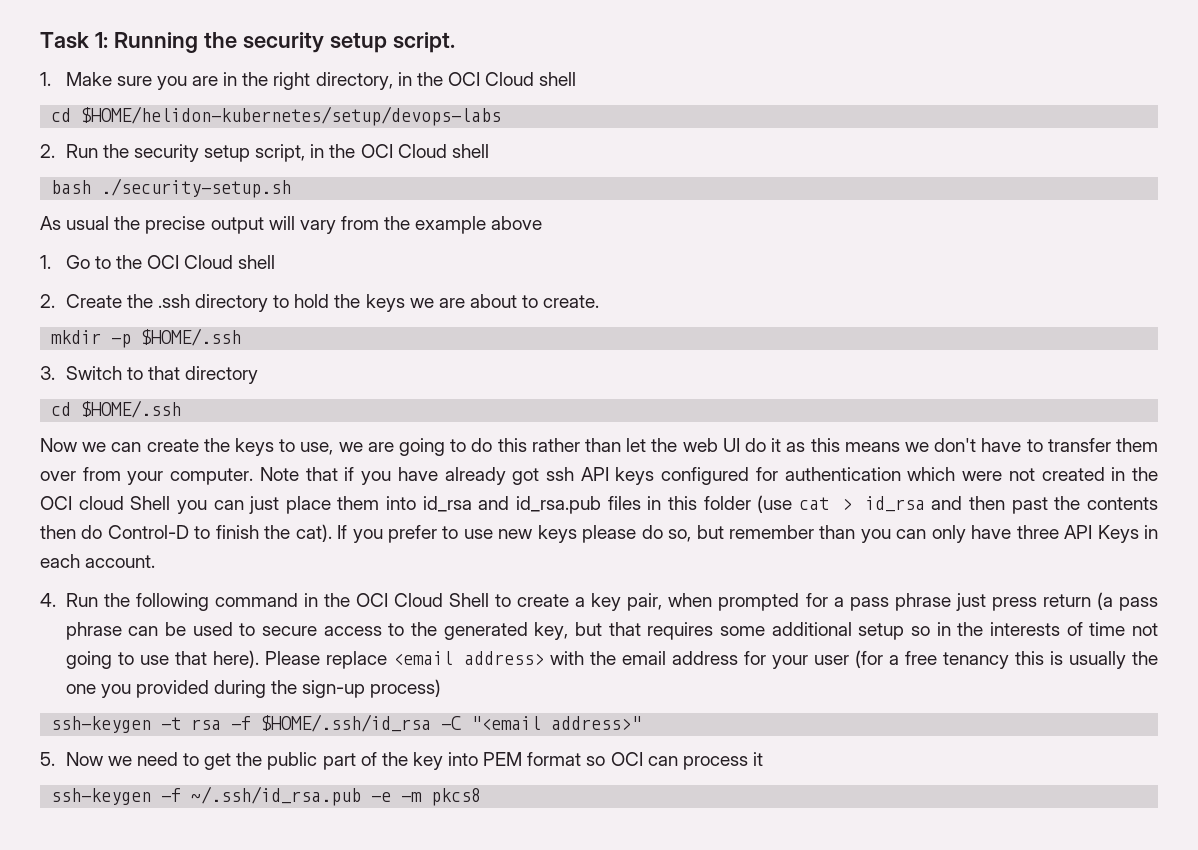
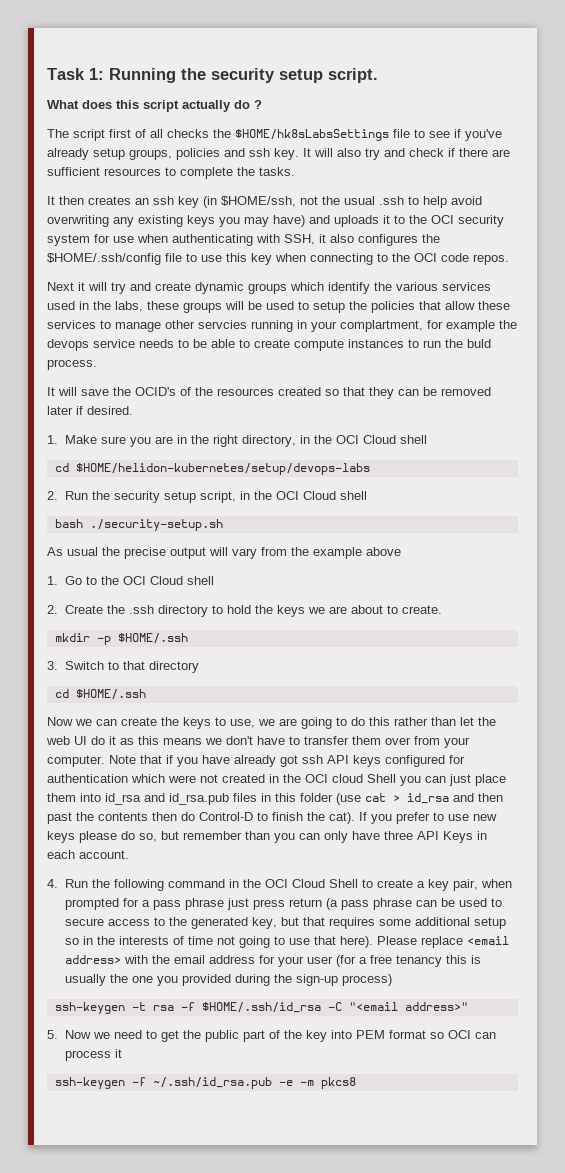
+ What does this script actually do ?
+ The script first of all checks the $HOME/hk8sLabsSettings file to see if you've already setup groups, policies and ssh key. It will also try and check if there are sufficient resources to complete the tasks.
+ It then creates an ssh key (in $HOME/ssh, not the usual .ssh to help avoid overwriting any existing keys you may have) and uploads it to the OCI security system for use when authenticating with SSH, it also configures the $HOME/.ssh/config file to use this key when connecting to the OCI code repos.
+ Next it will try and create dynamic groups which identify the various services used in the labs, these groups will be used to setup the policies that allow these services to manage other servcies running in your complartment, for example the devops service needs to be able to create compute instances to run the buld process.
+ It will save the OCID's of the resources created so that they can be removed later if desired.

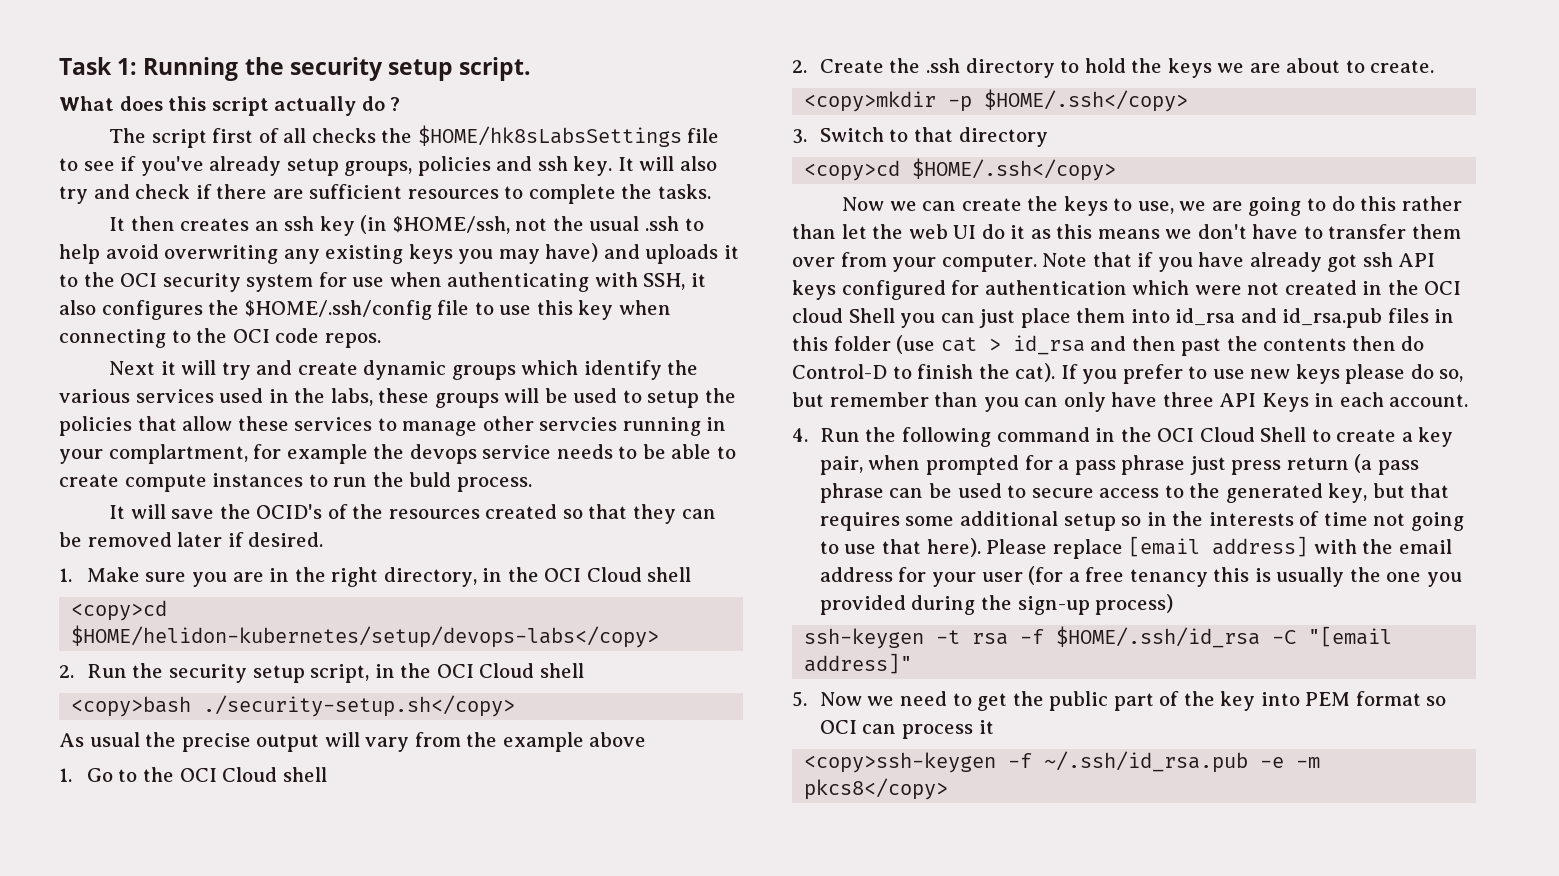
- cd $HOME/helidon-kubernetes/setup/devops-labs
+ <copy>cd $HOME/helidon-kubernetes/setup/devops-labs</copy>
- bash ./security-setup.sh
+ <copy>bash ./security-setup.sh</copy>
- mkdir -p $HOME/.ssh
+ <copy>mkdir -p $HOME/.ssh</copy>
- cd $HOME/.ssh
+ <copy>cd $HOME/.ssh</copy>
- Please replace <email address> with the email address for your user (for a free tenancy this is usually the one you provided during the sign-up process)
+ Please replace [email address] with the email address for your user (for a free tenancy this is usually the one you provided during the sign-up process)
- ssh-keygen -t rsa -f $HOME/.ssh/id_rsa -C "<email address>"
+ ssh-keygen -t rsa -f $HOME/.ssh/id_rsa -C "[email address]"
- ssh-keygen -f ~/.ssh/id_rsa.pub -e -m pkcs8
+ <copy>ssh-keygen -f ~/.ssh/id_rsa.pub -e -m pkcs8</copy>

